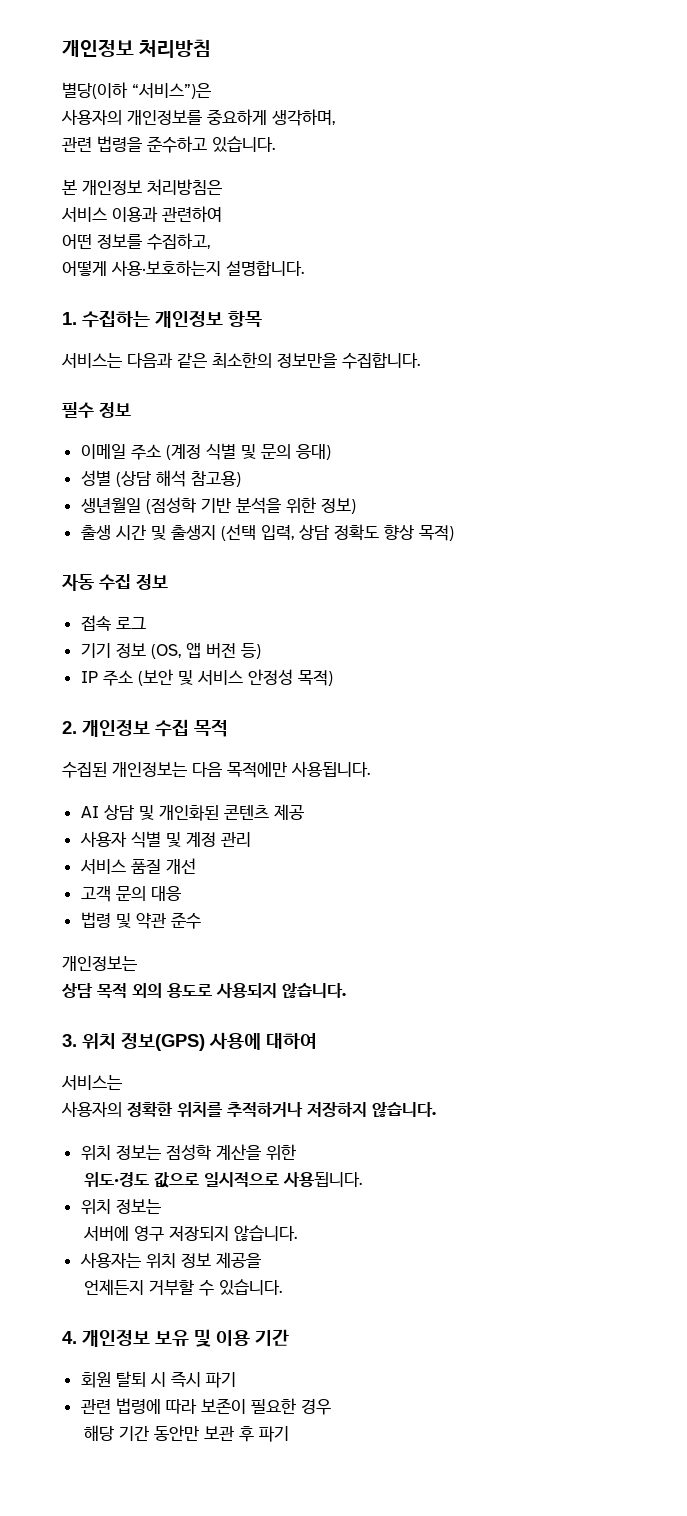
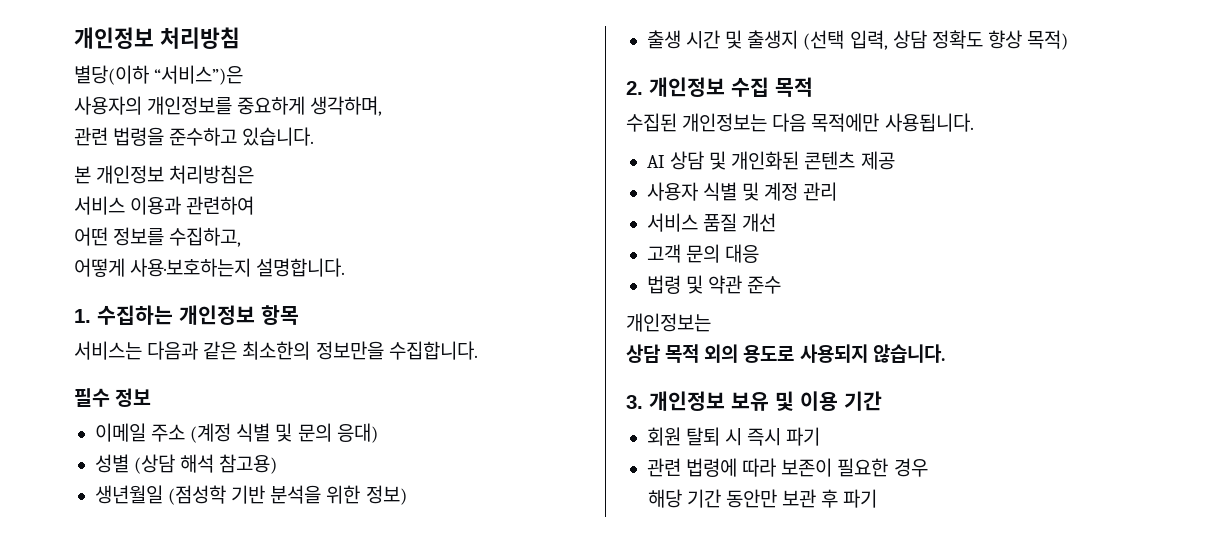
- 자동 수집 정보
- 접속 로그
- 기기 정보 (OS, 앱 버전 등)
- IP 주소 (보안 및 서비스 안정성 목적)
- 3. 위치 정보(GPS) 사용에 대하여
- 서비스는
- 사용자의 정확한 위치를 추적하거나 저장하지 않습니다.
- 위치 정보는 점성학 계산을 위한
- 위도·경도 값으로 일시적으로 사용됩니다.
- 위치 정보는
- 서버에 영구 저장되지 않습니다.
- 사용자는 위치 정보 제공을
- 언제든지 거부할 수 있습니다.
- 4. 개인정보 보유 및 이용 기간
+ 3. 개인정보 보유 및 이용 기간

